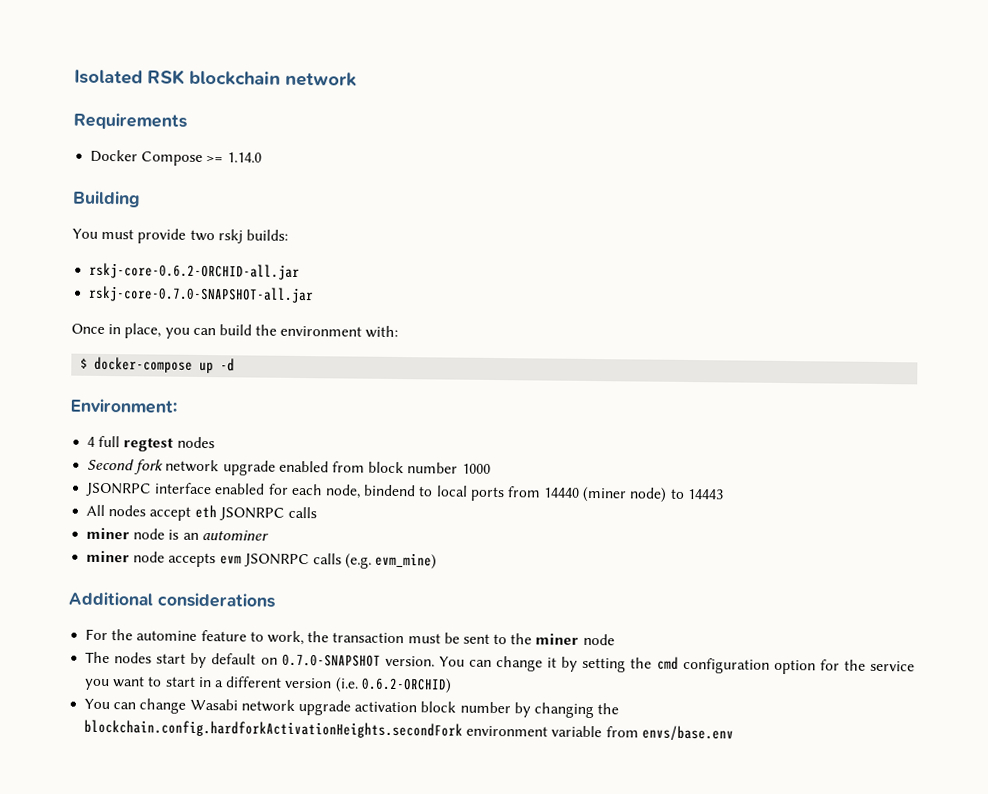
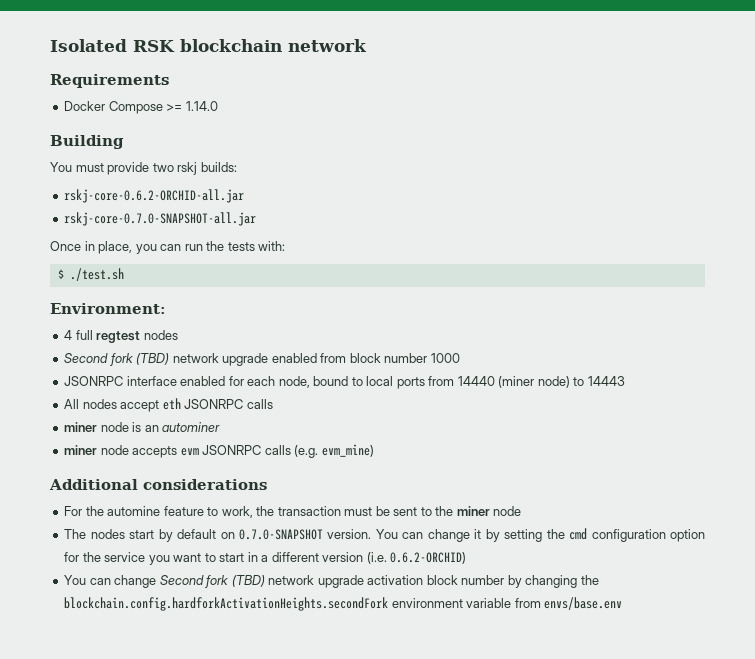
- Once in place, you can build the environment with:
+ Once in place, you can run the tests with:
- $ docker-compose up -d
+ $ ./test.sh
- Second fork network upgrade enabled from block number 1000
+ Second fork (TBD) network upgrade enabled from block number 1000
- JSONRPC interface enabled for each node, bindend to local ports from 14440 (miner node) to 14443
+ JSONRPC interface enabled for each node, bound to local ports from 14440 (miner node) to 14443
- You can change Wasabi network upgrade activation block number by changing the blockchain.config.hardforkActivationHeights.secondFork environment variable from envs/base.env
+ You can change Second fork (TBD) network upgrade activation block number by changing the blockchain.config.hardforkActivationHeights.secondFork environment variable from envs/base.env

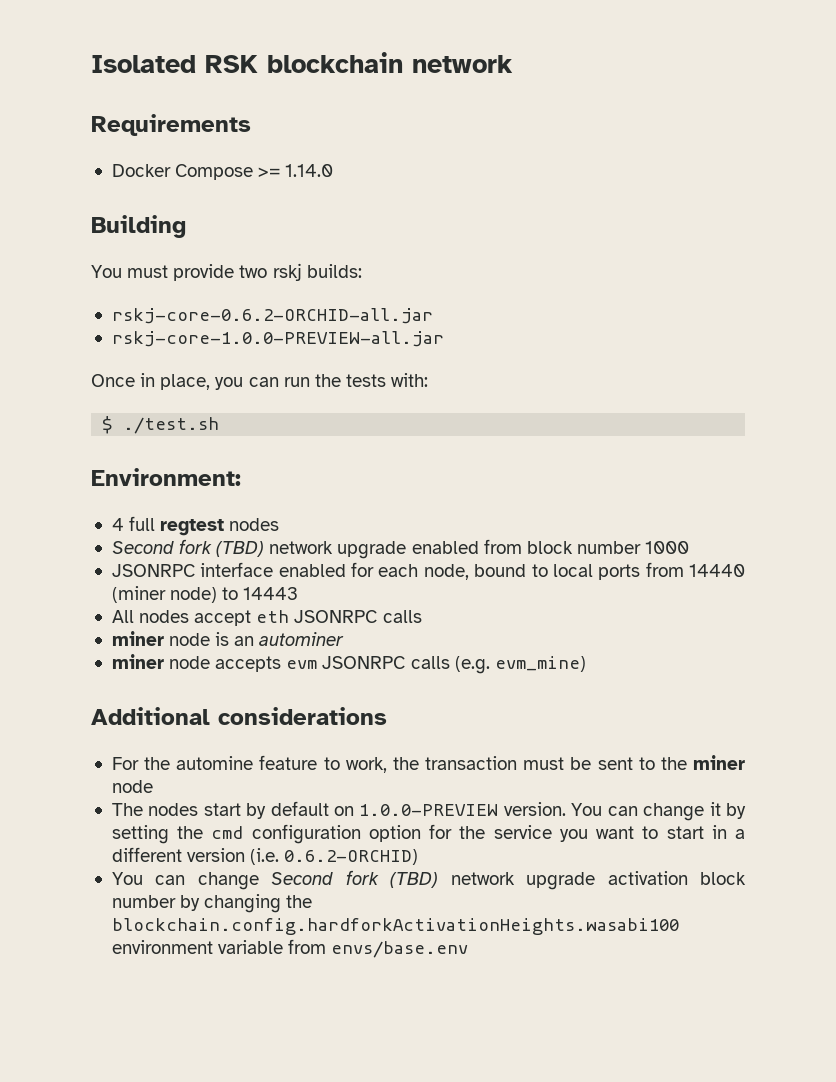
- rskj-core-0.7.0-SNAPSHOT-all.jar
+ rskj-core-1.0.0-PREVIEW-all.jar
- The nodes start by default on 0.7.0-SNAPSHOT version.
+ The nodes start by default on 1.0.0-PREVIEW version.
- You can change Second fork (TBD) network upgrade activation block number by changing the blockchain.config.hardforkActivationHeights.secondFork environment variable from envs/base.env
+ You can change Second fork (TBD) network upgrade activation block number by changing the blockchain.config.hardforkActivationHeights.wasabi100 environment variable from envs/base.env

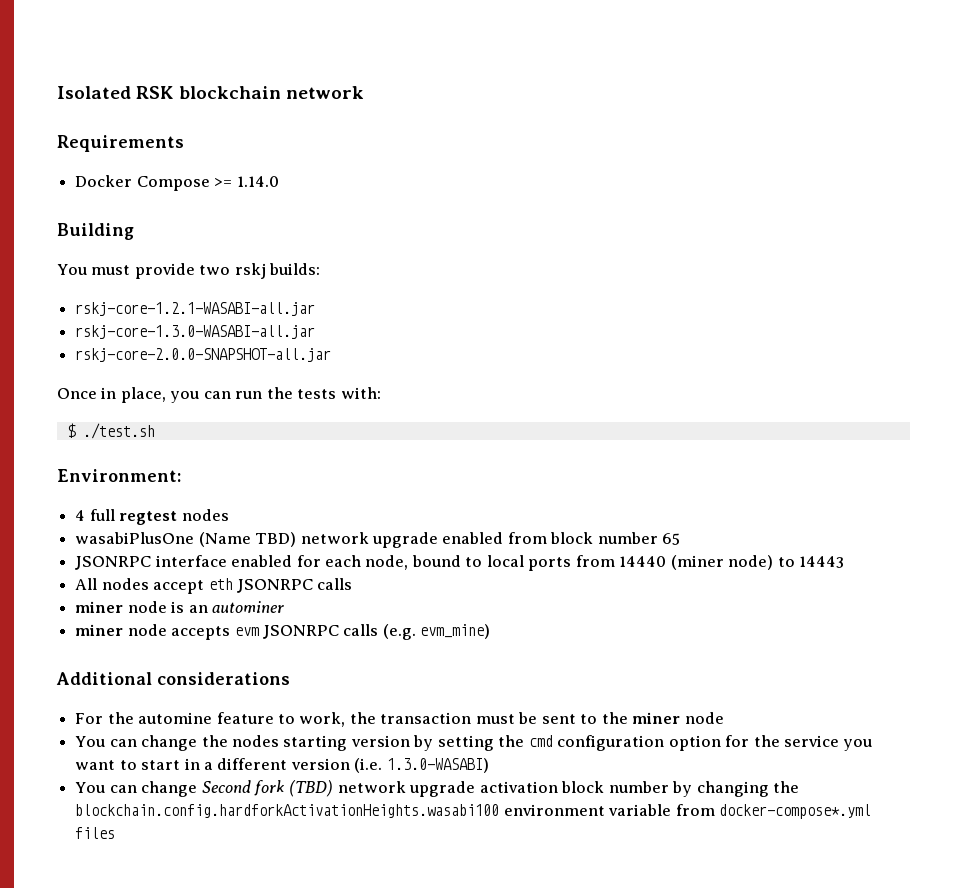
- rskj-core-0.6.2-ORCHID-all.jar
- rskj-core-1.0.0-PREVIEW-all.jar
+ rskj-core-1.2.1-WASABI-all.jar
+ rskj-core-1.3.0-WASABI-all.jar
+ rskj-core-2.0.0-SNAPSHOT-all.jar
- Second fork (TBD) network upgrade enabled from block number 1000
+ wasabiPlusOne (Name TBD) network upgrade enabled from block number 65
- The nodes start by default on 1.0.0-PREVIEW version. You can change it by setting the cmd configuration option for the service you want to start in a different version (i.e. 0.6.2-ORCHID)
+ You can change the nodes starting version by setting the cmd configuration option for the service you want to start in a different version (i.e. 1.3.0-WASABI)
- You can change Second fork (TBD) network upgrade activation block number by changing the blockchain.config.hardforkActivationHeights.wasabi100 environment variable from envs/base.env
+ You can change Second fork (TBD) network upgrade activation block number by changing the blockchain.config.hardforkActivationHeights.wasabi100 environment variable from docker-compose*.yml files

